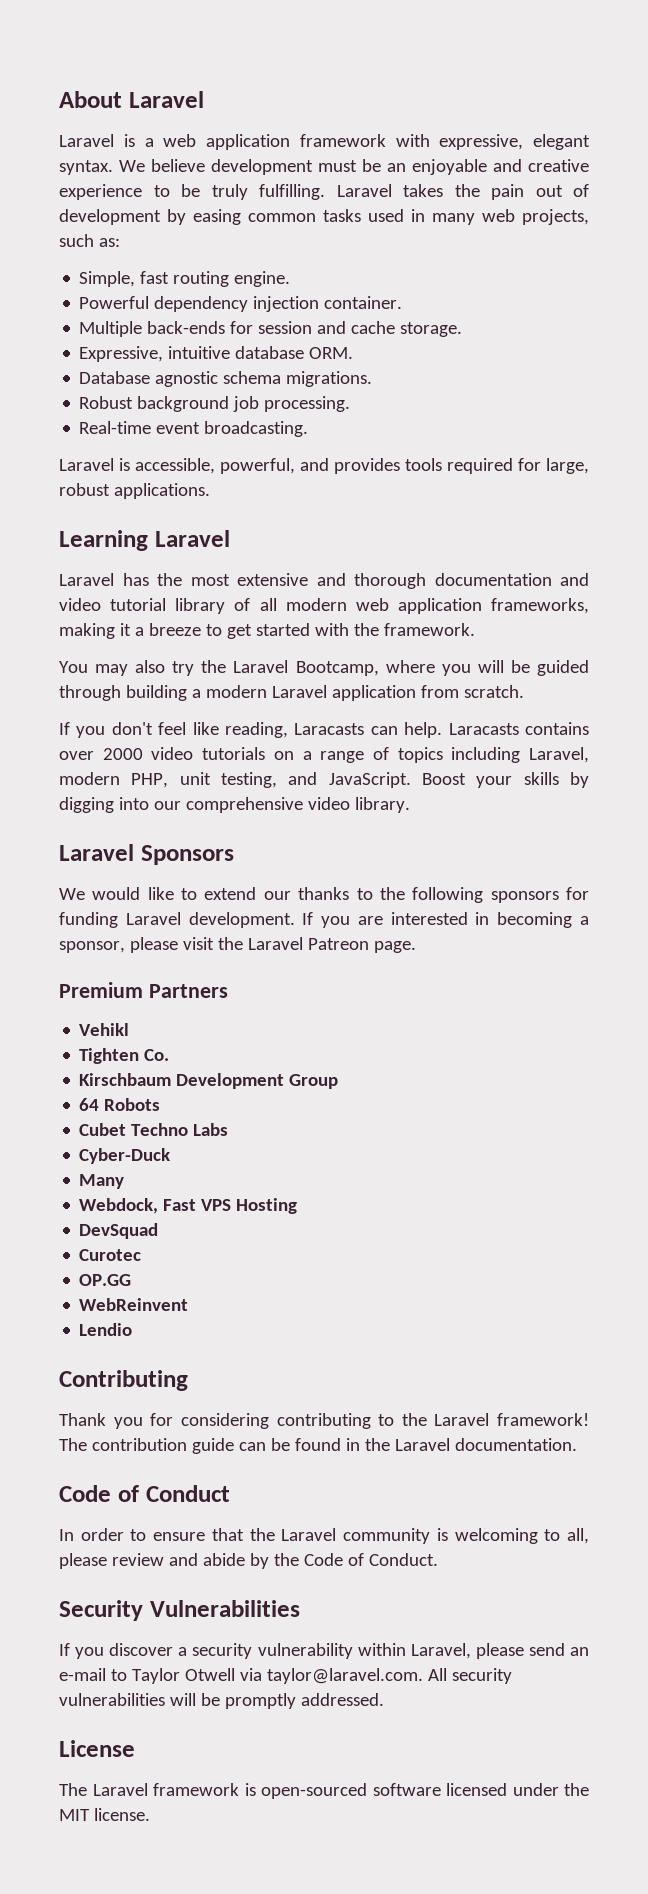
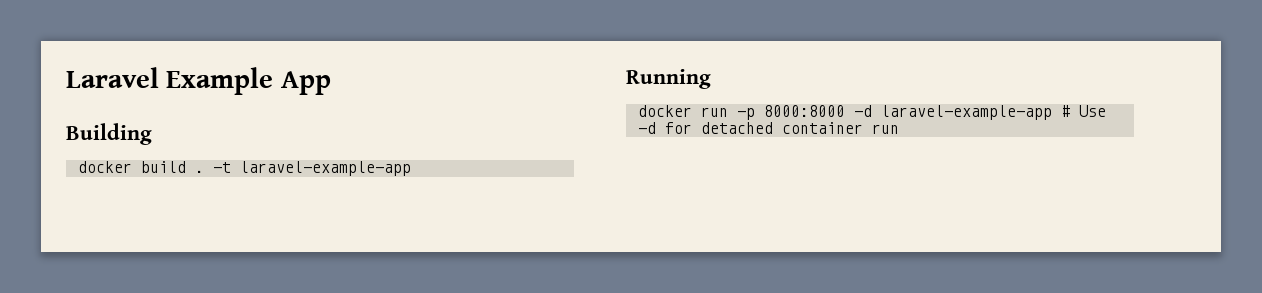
- About Laravel
- Laravel is a web application framework with expressive, elegant syntax. We believe development must be an enjoyable and creative experience to be truly fulfilling. Laravel takes the pain out of development by easing common tasks used in many web projects, such as:
- Simple, fast routing engine.
- Powerful dependency injection container.
- Multiple back-ends for session and cache storage.
- Expressive, intuitive database ORM.
- Database agnostic schema migrations.
- Robust background job processing.
- Real-time event broadcasting.
- Laravel is accessible, powerful, and provides tools required for large, robust applications.
- Learning Laravel
- Laravel has the most extensive and thorough documentation and video tutorial library of all modern web application frameworks, making it a breeze to get started with the framework.
- You may also try the Laravel Bootcamp, where you will be guided through building a modern Laravel application from scratch.
- If you don't feel like reading, Laracasts can help. Laracasts contains over 2000 video tutorials on a range of topics including Laravel, modern PHP, unit testing, and JavaScript. Boost your skills by digging into our comprehensive video library.
- Laravel Sponsors
- We would like to extend our thanks to the following sponsors for funding Laravel development. If you are interested in becoming a sponsor, please visit the Laravel Patreon page.
- Premium Partners
- Vehikl
- Tighten Co.
- Kirschbaum Development Group
- 64 Robots
- Cubet Techno Labs
- Cyber-Duck
- Many
- Webdock, Fast VPS Hosting
- DevSquad
- Curotec
- OP.GG
- WebReinvent
- Lendio
- Contributing
- Thank you for considering contributing to the Laravel framework! The contribution guide can be found in the Laravel documentation.
- Code of Conduct
- In order to ensure that the Laravel community is welcoming to all, please review and abide by the Code of Conduct.
- Security Vulnerabilities
- If you discover a security vulnerability within Laravel, please send an e-mail to Taylor Otwell via taylor@laravel.com. All security vulnerabilities will be promptly addressed.
- License
- The Laravel framework is open-sourced software licensed under the MIT license.
+ Laravel Example App
+ Building
+ docker build . -t laravel-example-app
+ Running
+ docker run -p 8000:8000 -d laravel-example-app # Use -d for detached container run

